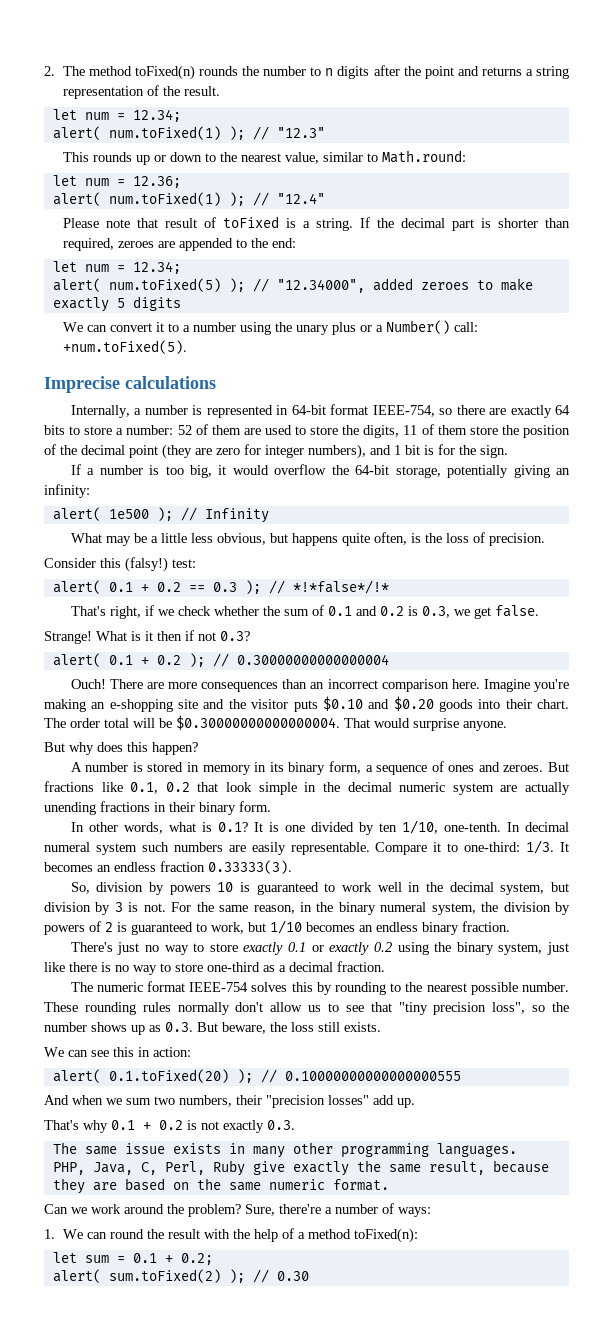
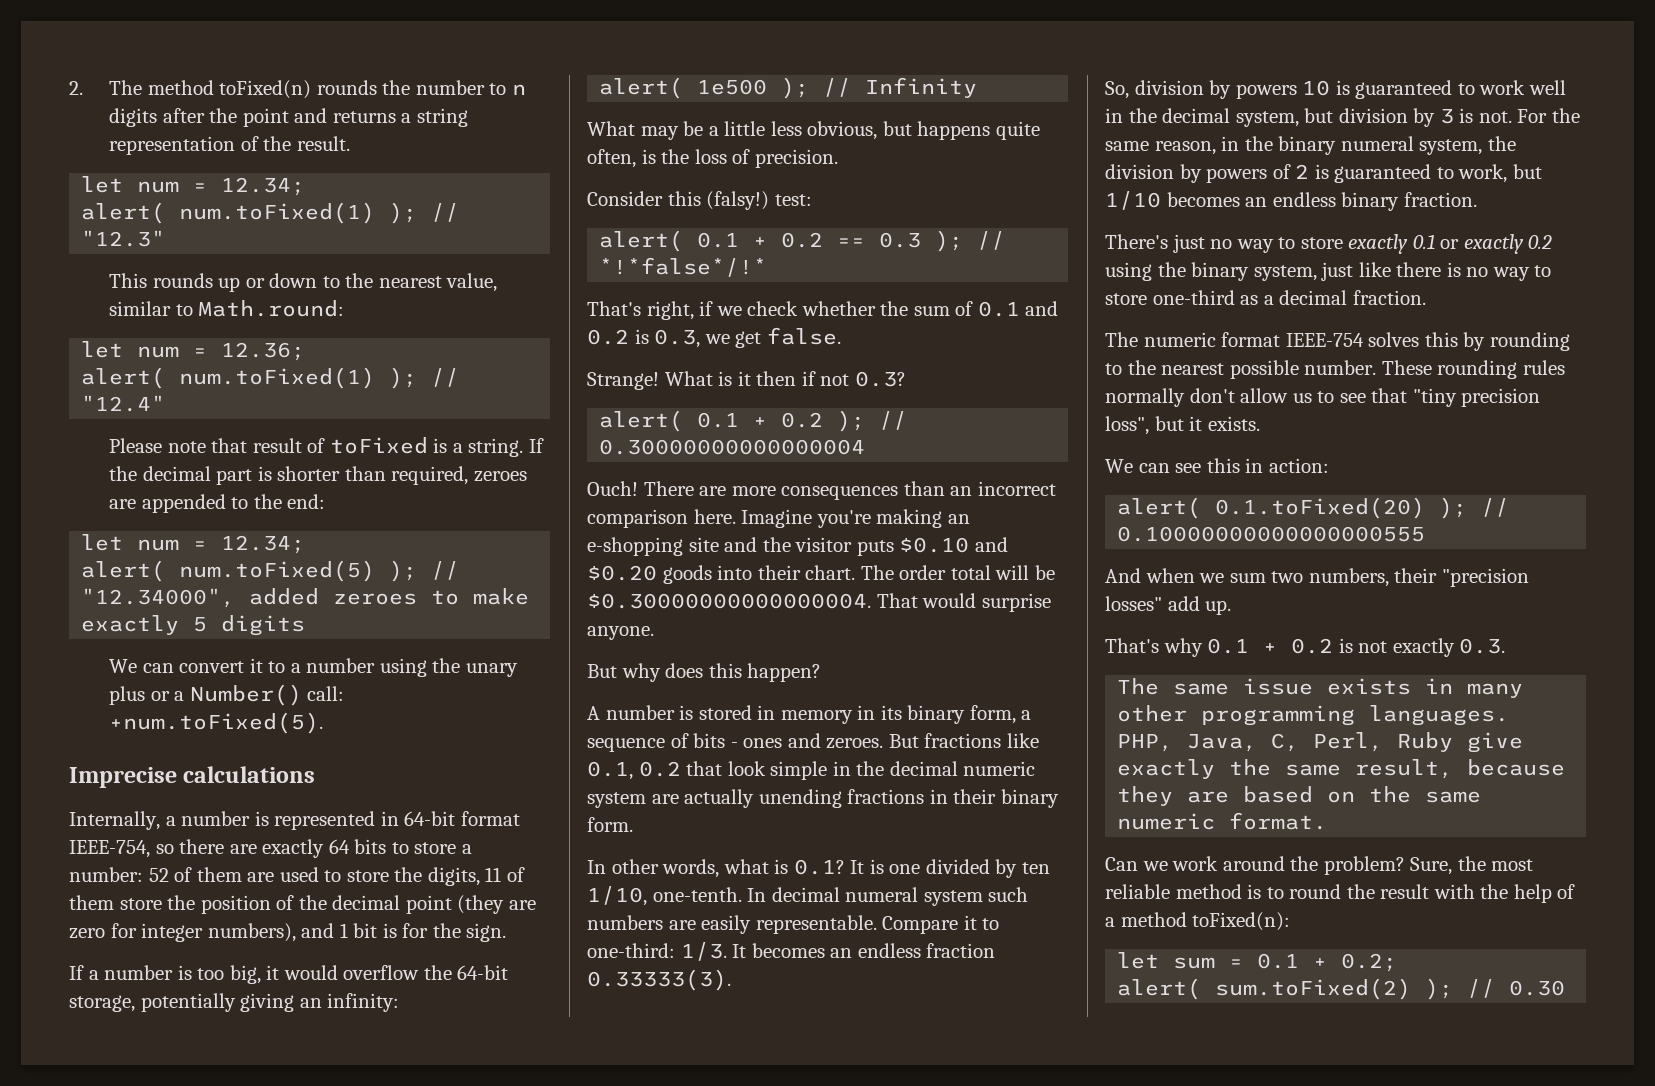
- A number is stored in memory in its binary form, a sequence of ones and zeroes.
+ A number is stored in memory in its binary form, a sequence of bits - ones and zeroes.
- These rounding rules normally don't allow us to see that "tiny precision loss", so the number shows up as 0.3. But beware, the loss still exists.
+ These rounding rules normally don't allow us to see that "tiny precision loss", but it exists.
- Sure, there're a number of ways:
- 1. We can round the result with the help of a method toFixed(n):
+ Sure, the most reliable method is to round the result with the help of a method toFixed(n):

